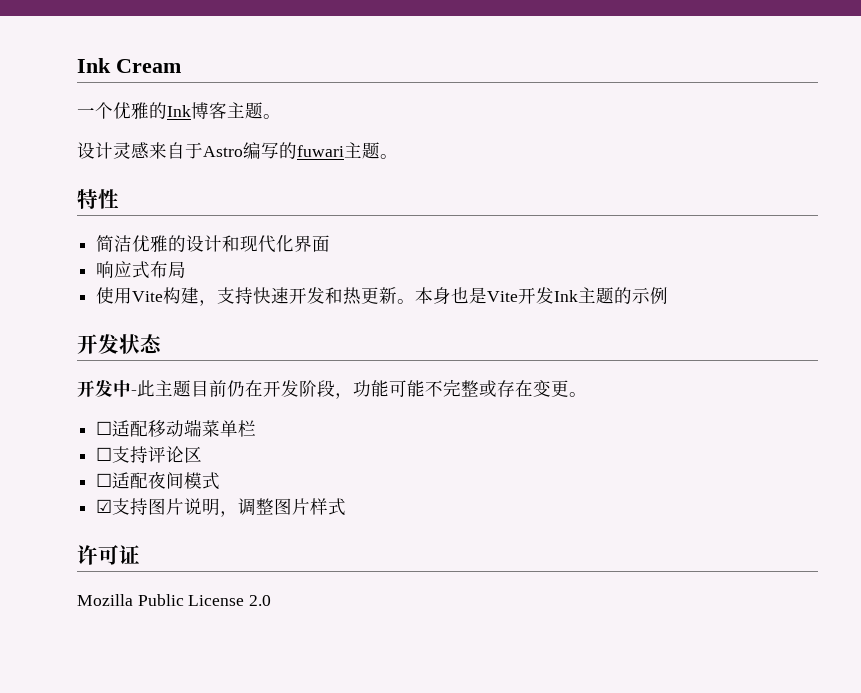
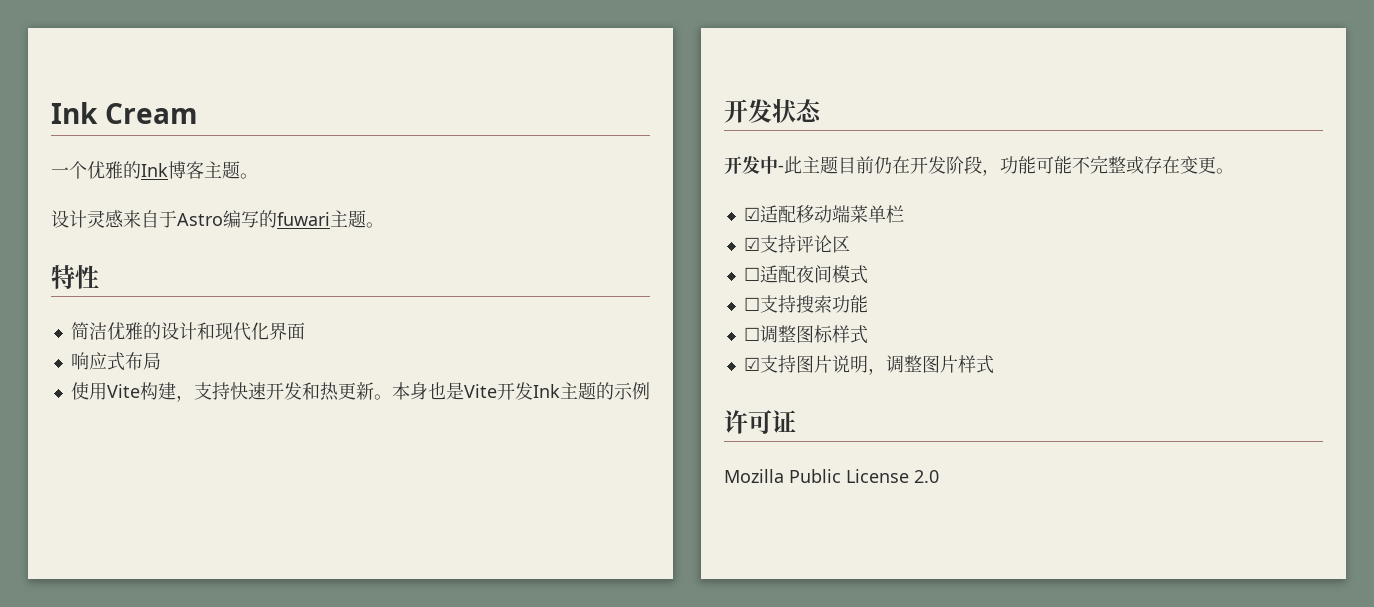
- ☐适配移动端菜单栏
+ ☑适配移动端菜单栏
- ☐支持评论区
+ ☑支持评论区
+ ☐支持搜索功能
+ ☐调整图标样式

